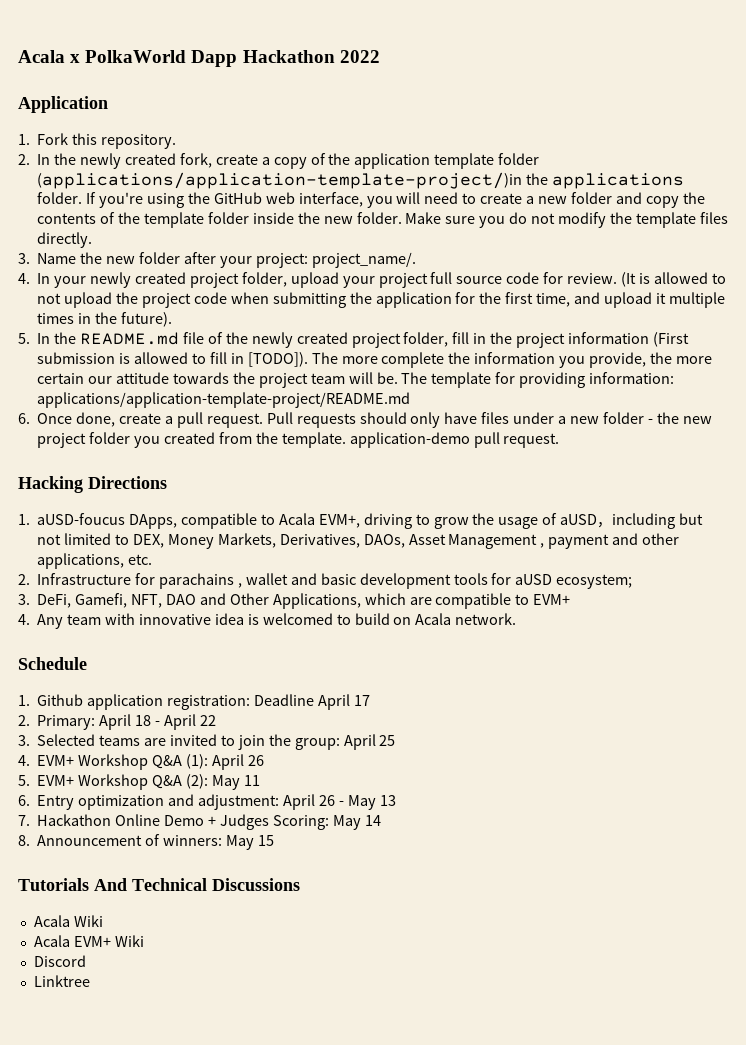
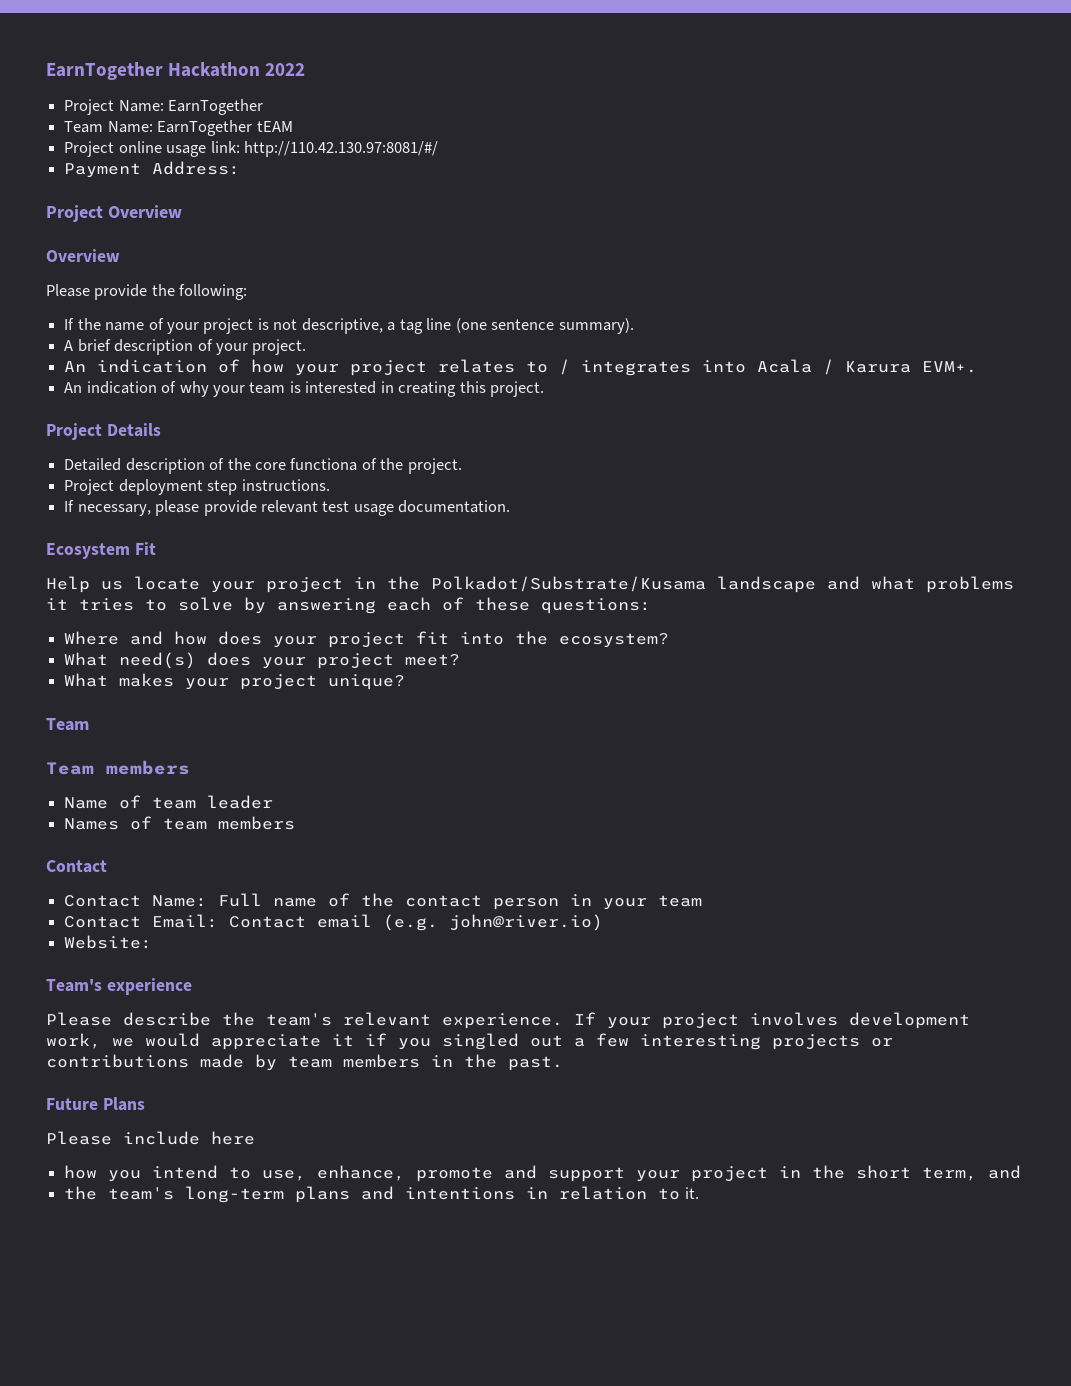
- Acala x PolkaWorld Dapp Hackathon 2022
- Application
- 1. Fork this repository.
- 2. In the newly created fork, create a copy of the application template folder (applications/application-template-project/)in the applications folder. If you're using the GitHub web interface, you will need to create a new folder and copy the contents of the template folder inside the new folder. Make sure you do not modify the template files directly.
- 3. Name the new folder after your project: project_name/.
- 4. In your newly created project folder, upload your project full source code for review. (It is allowed to not upload the project code when submitting the application for the first time, and upload it multiple times in the future).
- 5. In the README.md file of the newly created project folder, fill in the project information (First submission is allowed to fill in [TODO]). The more complete the information you provide, the more certain our attitude towards the project team will be. The template for providing information: applications/application-template-project/README.md
- 6. Once done, create a pull request. Pull requests should only have files under a new folder - the new project folder you created from the template. application-demo pull request.
- Hacking Directions
- 1. aUSD-foucus DApps, compatible to Acala EVM+, driving to grow the usage of aUSD，including but not limited to DEX, Money Markets, Derivatives, DAOs, Asset Management , payment and other applications, etc.
- 2. Infrastructure for parachains , wallet and basic development tools for aUSD ecosystem;
- 3. DeFi, Gamefi, NFT, DAO and Other Applications, which are compatible to EVM+
- 4. Any team with innovative idea is welcomed to build on Acala network.
- Schedule
- 1. Github application registration: Deadline April 17
- 2. Primary: April 18 - April 22
- 3. Selected teams are invited to join the group: April 25
- 4. EVM+ Workshop Q&A (1): April 26
- 5. EVM+ Workshop Q&A (2): May 11
- 6. Entry optimization and adjustment: April 26 - May 13
- 7. Hackathon Online Demo + Judges Scoring: May 14
- 8. Announcement of winners: May 15
- Tutorials And Technical Discussions
- Acala Wiki
- Acala EVM+ Wiki
- Discord
- Linktree
+ EarnTogether Hackathon 2022
+ Project Name: EarnTogether
+ Team Name: EarnTogether tEAM
+ Project online usage link: http://110.42.130.97:8081/#/
+ Payment Address:
+ Project Overview
+ Overview
+ Please provide the following:
+ If the name of your project is not descriptive, a tag line (one sentence summary).
+ A brief description of your project.
+ An indication of how your project relates to / integrates into Acala / Karura EVM+.
+ An indication of why your team is interested in creating this project.
+ Project Details
+ Detailed description of the core functiona of the project.
+ Project deployment step instructions.
+ If necessary, please provide relevant test usage documentation.
+ Ecosystem Fit
+ Help us locate your project in the Polkadot/Substrate/Kusama landscape and what problems it tries to solve by answering each of these questions:
+ Where and how does your project fit into the ecosystem?
+ What need(s) does your project meet?
+ What makes your project unique?
+ Team
+ Team members
+ Name of team leader
+ Names of team members
+ Contact
+ Contact Name: Full name of the contact person in your team
+ Contact Email: Contact email (e.g. john@river.io)
+ Website:
+ Team's experience
+ Please describe the team's relevant experience. If your project involves development work, we would appreciate it if you singled out a few interesting projects or contributions made by team members in the past.
+ Future Plans
+ Please include here
+ how you intend to use, enhance, promote and support your project in the short term, and
+ the team's long-term plans and intentions in relation to it.

